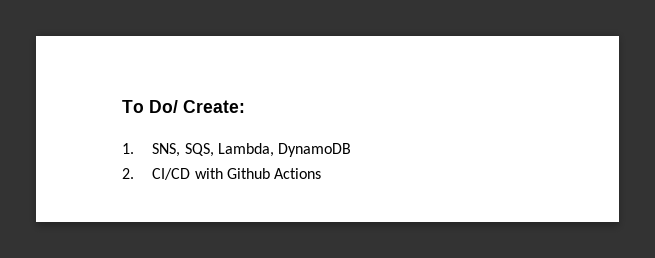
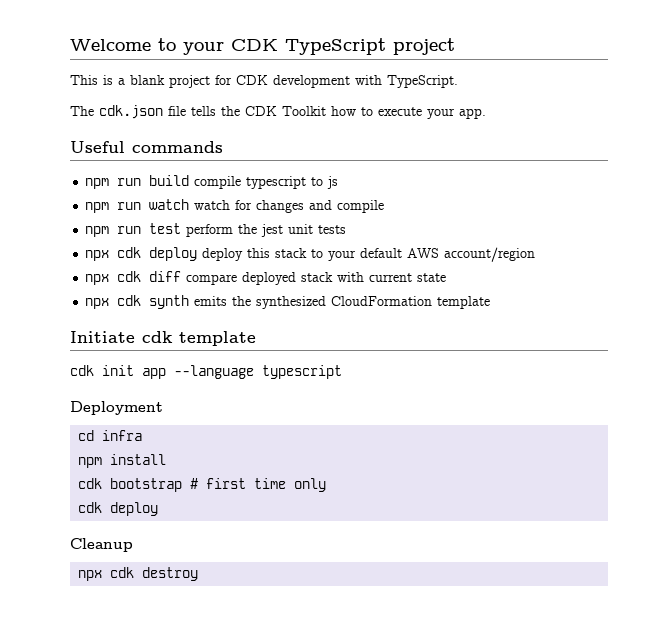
- To Do/ Create:
- 1. SNS, SQS, Lambda, DynamoDB
- 2. CI/CD with Github Actions
+ Welcome to your CDK TypeScript project
+ This is a blank project for CDK development with TypeScript.
+ The cdk.json file tells the CDK Toolkit how to execute your app.
+ Useful commands
+ npm run build compile typescript to js
+ npm run watch watch for changes and compile
+ npm run test perform the jest unit tests
+ npx cdk deploy deploy this stack to your default AWS account/region
+ npx cdk diff compare deployed stack with current state
+ npx cdk synth emits the synthesized CloudFormation template
+ Initiate cdk template
+ cdk init app --language typescript
+ Deployment
+ cd infra
+ npm install
+ cdk bootstrap # first time only
+ cdk deploy
+ Cleanup
+ npx cdk destroy

